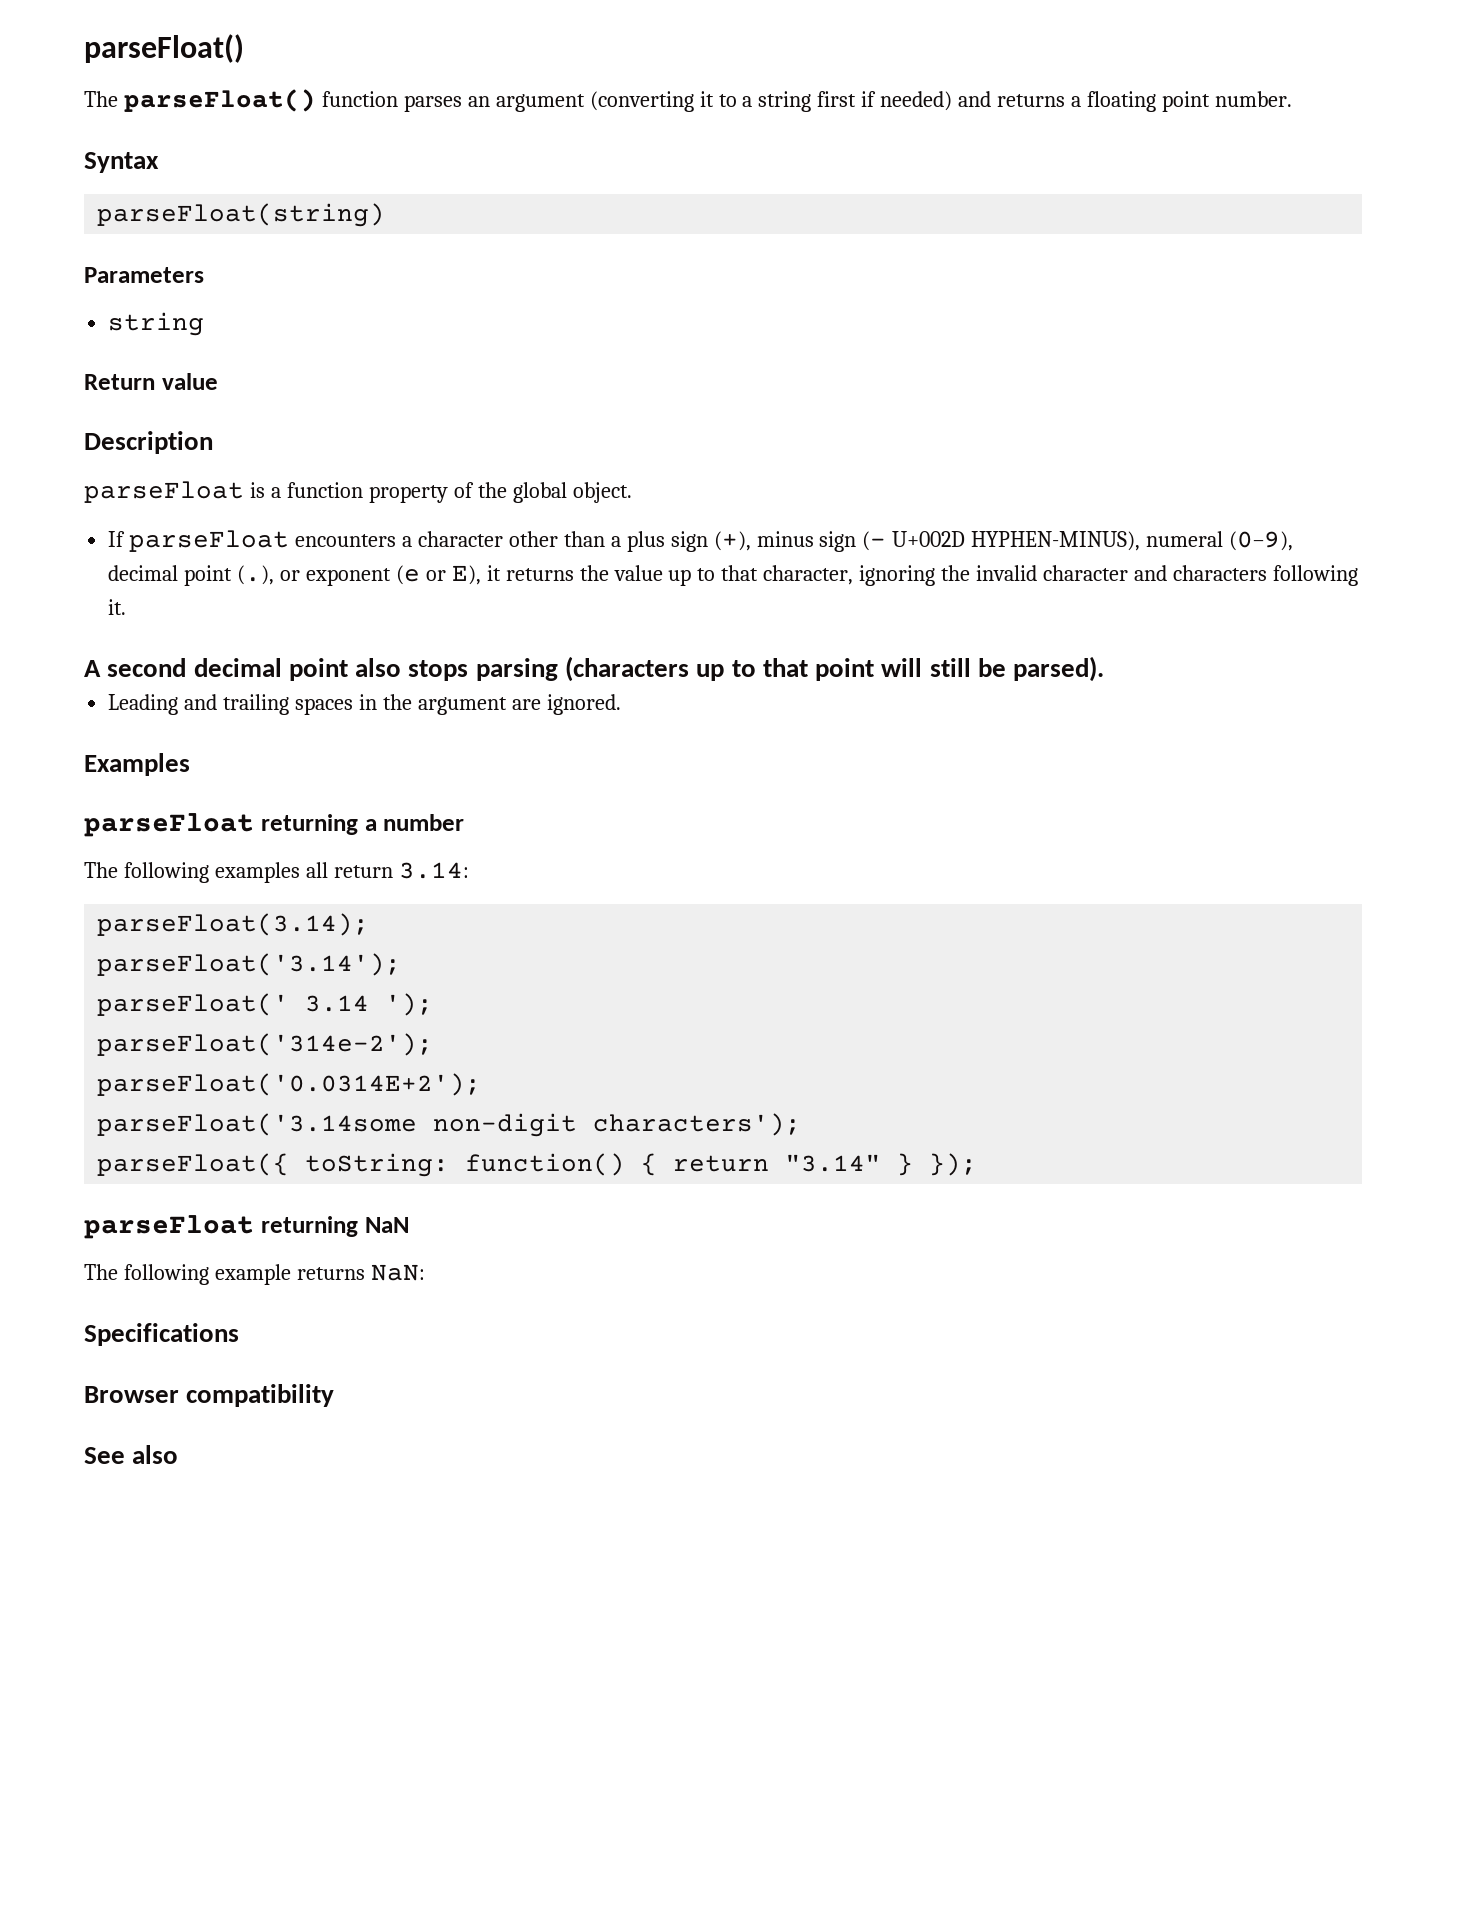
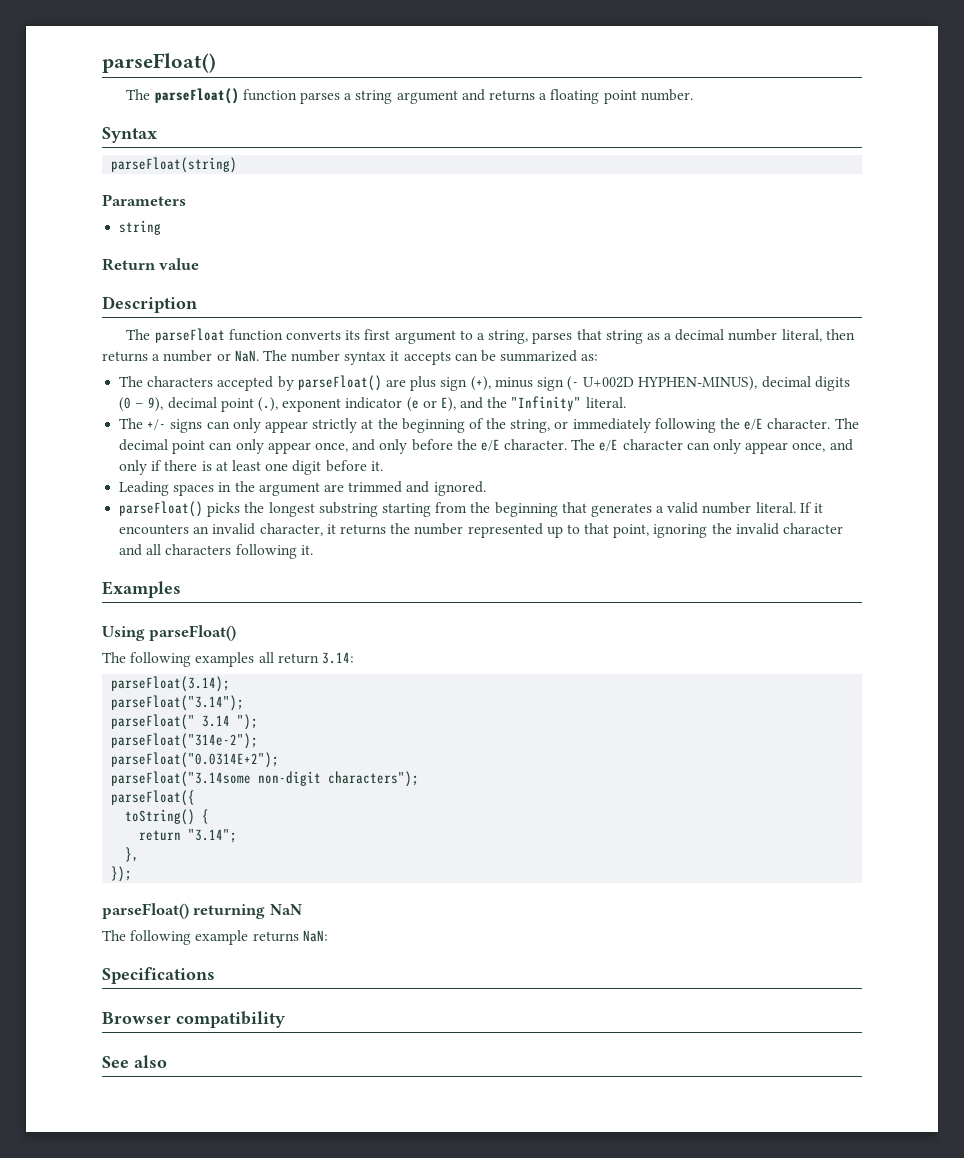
- The parseFloat() function parses an argument (converting it to a string first if needed) and returns a floating point number.
+ The parseFloat() function parses a string argument and returns a floating point number.
- parseFloat is a function property of the global object.
- If parseFloat encounters a character other than a plus sign (+), minus sign (- U+002D HYPHEN-MINUS), numeral (0–9), decimal point (.), or exponent (e or E), it returns the value up to that character, ignoring the invalid character and characters following it.
+ The parseFloat function converts its first argument to a string, parses that string as a decimal number literal, then returns a number or NaN. The number syntax it accepts can be summarized as:
+ The characters accepted by parseFloat() are plus sign (+), minus sign (- U+002D HYPHEN-MINUS), decimal digits (0 – 9), decimal point (.), exponent indicator (e or E), and the "Infinity" literal.
+ The +/- signs can only appear strictly at the beginning of the string, or immediately following the e/E character. The decimal point can only appear once, and only before the e/E character. The e/E character can only appear once, and only if there is at least one digit before it.
+ Leading spaces in the argument are trimmed and ignored.
+ parseFloat() picks the longest substring starting from the beginning that generates a valid number literal. If it encounters an invalid character, it returns the number represented up to that point, ignoring the invalid character and all characters following it.
- A second decimal point also stops parsing (characters up to that point will still be parsed).
- Leading and trailing spaces in the argument are ignored.
  Examples
- parseFloat returning a number
+ Using parseFloat()
- parseFloat('3.14');
- parseFloat(' 3.14 ');
- parseFloat('314e-2');
- parseFloat('0.0314E+2');
- parseFloat('3.14some non-digit characters');
+ parseFloat("3.14");
+ parseFloat(" 3.14 ");
+ parseFloat("314e-2");
+ parseFloat("0.0314E+2");
+ parseFloat("3.14some non-digit characters");
- parseFloat({ toString: function() { return "3.14" } });
+ parseFloat({
+ toString() {
+ return "3.14";
+ },
+ });
- parseFloat returning NaN
+ parseFloat() returning NaN

